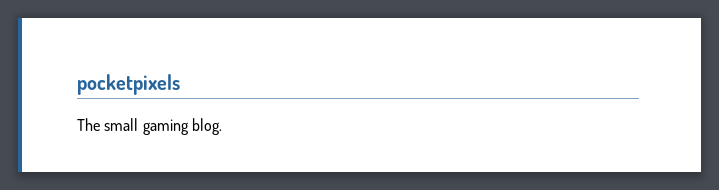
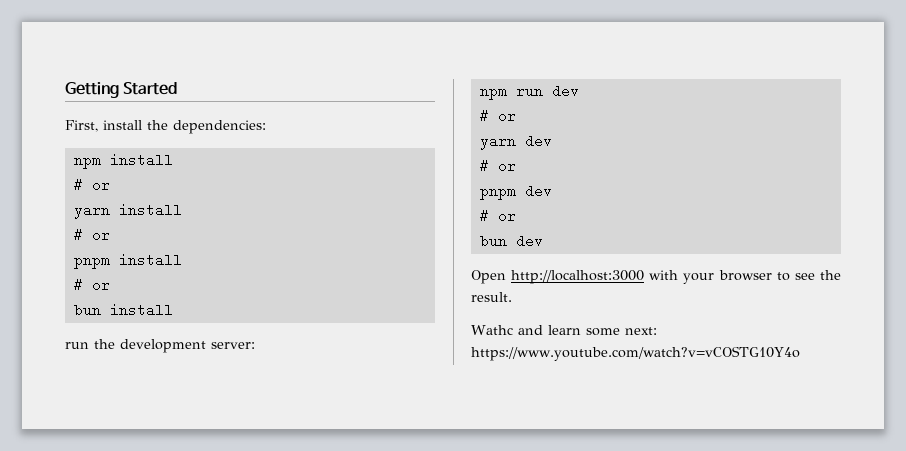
- pocketpixels
- The small gaming blog.
+ Getting Started
+ First, install the dependencies:
+ npm install
+ # or
+ yarn install
+ # or
+ pnpm install
+ # or
+ bun install
+ run the development server:
+ npm run dev
+ # or
+ yarn dev
+ # or
+ pnpm dev
+ # or
+ bun dev
+ Open http://localhost:3000 with your browser to see the result.
+ Wathc and learn some next: https://www.youtube.com/watch?v=vCOSTG10Y4o

